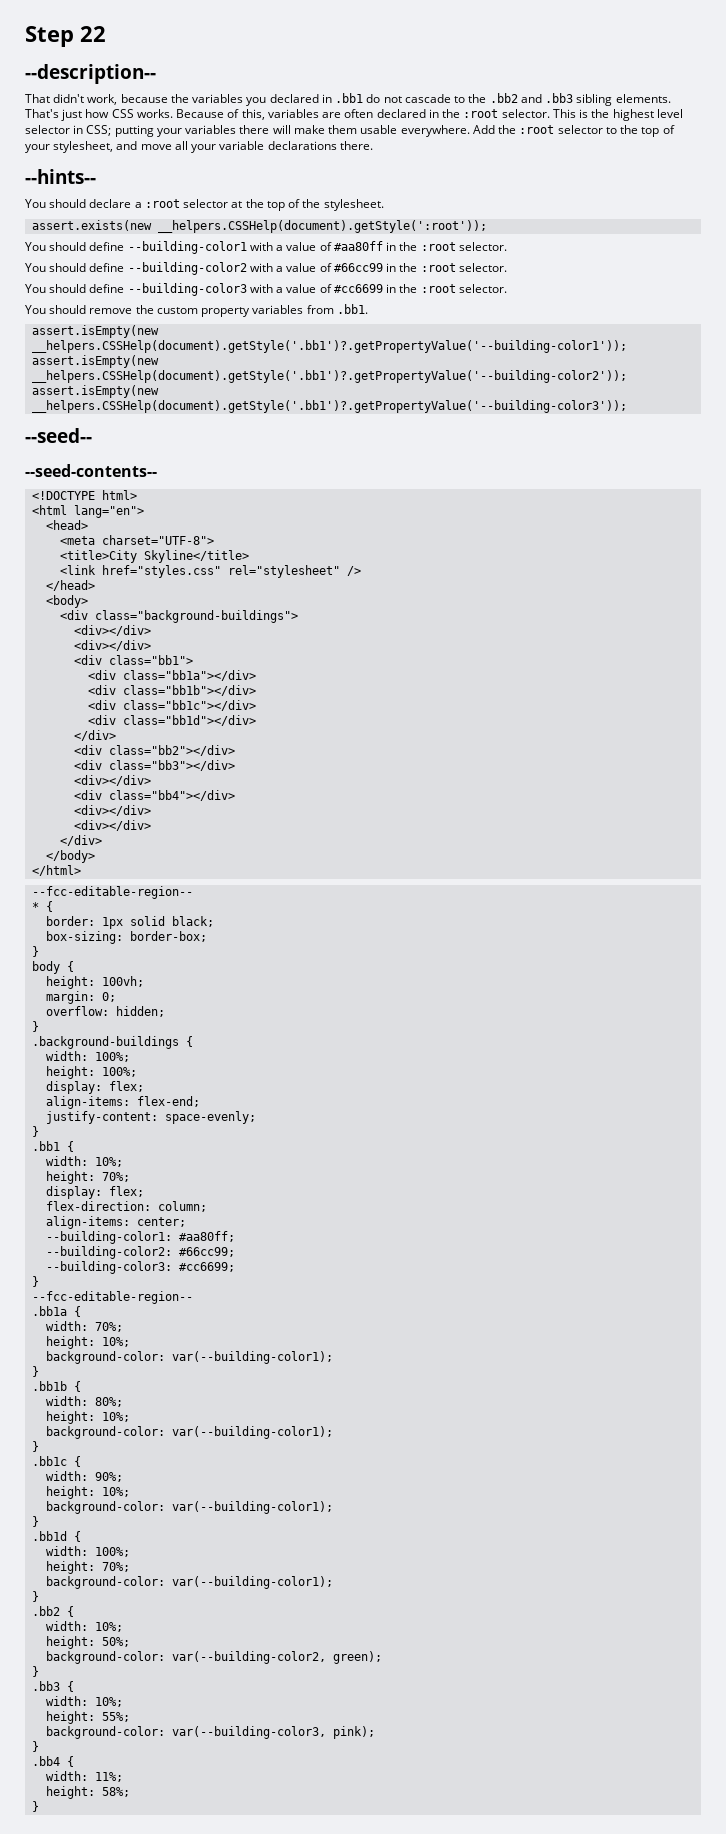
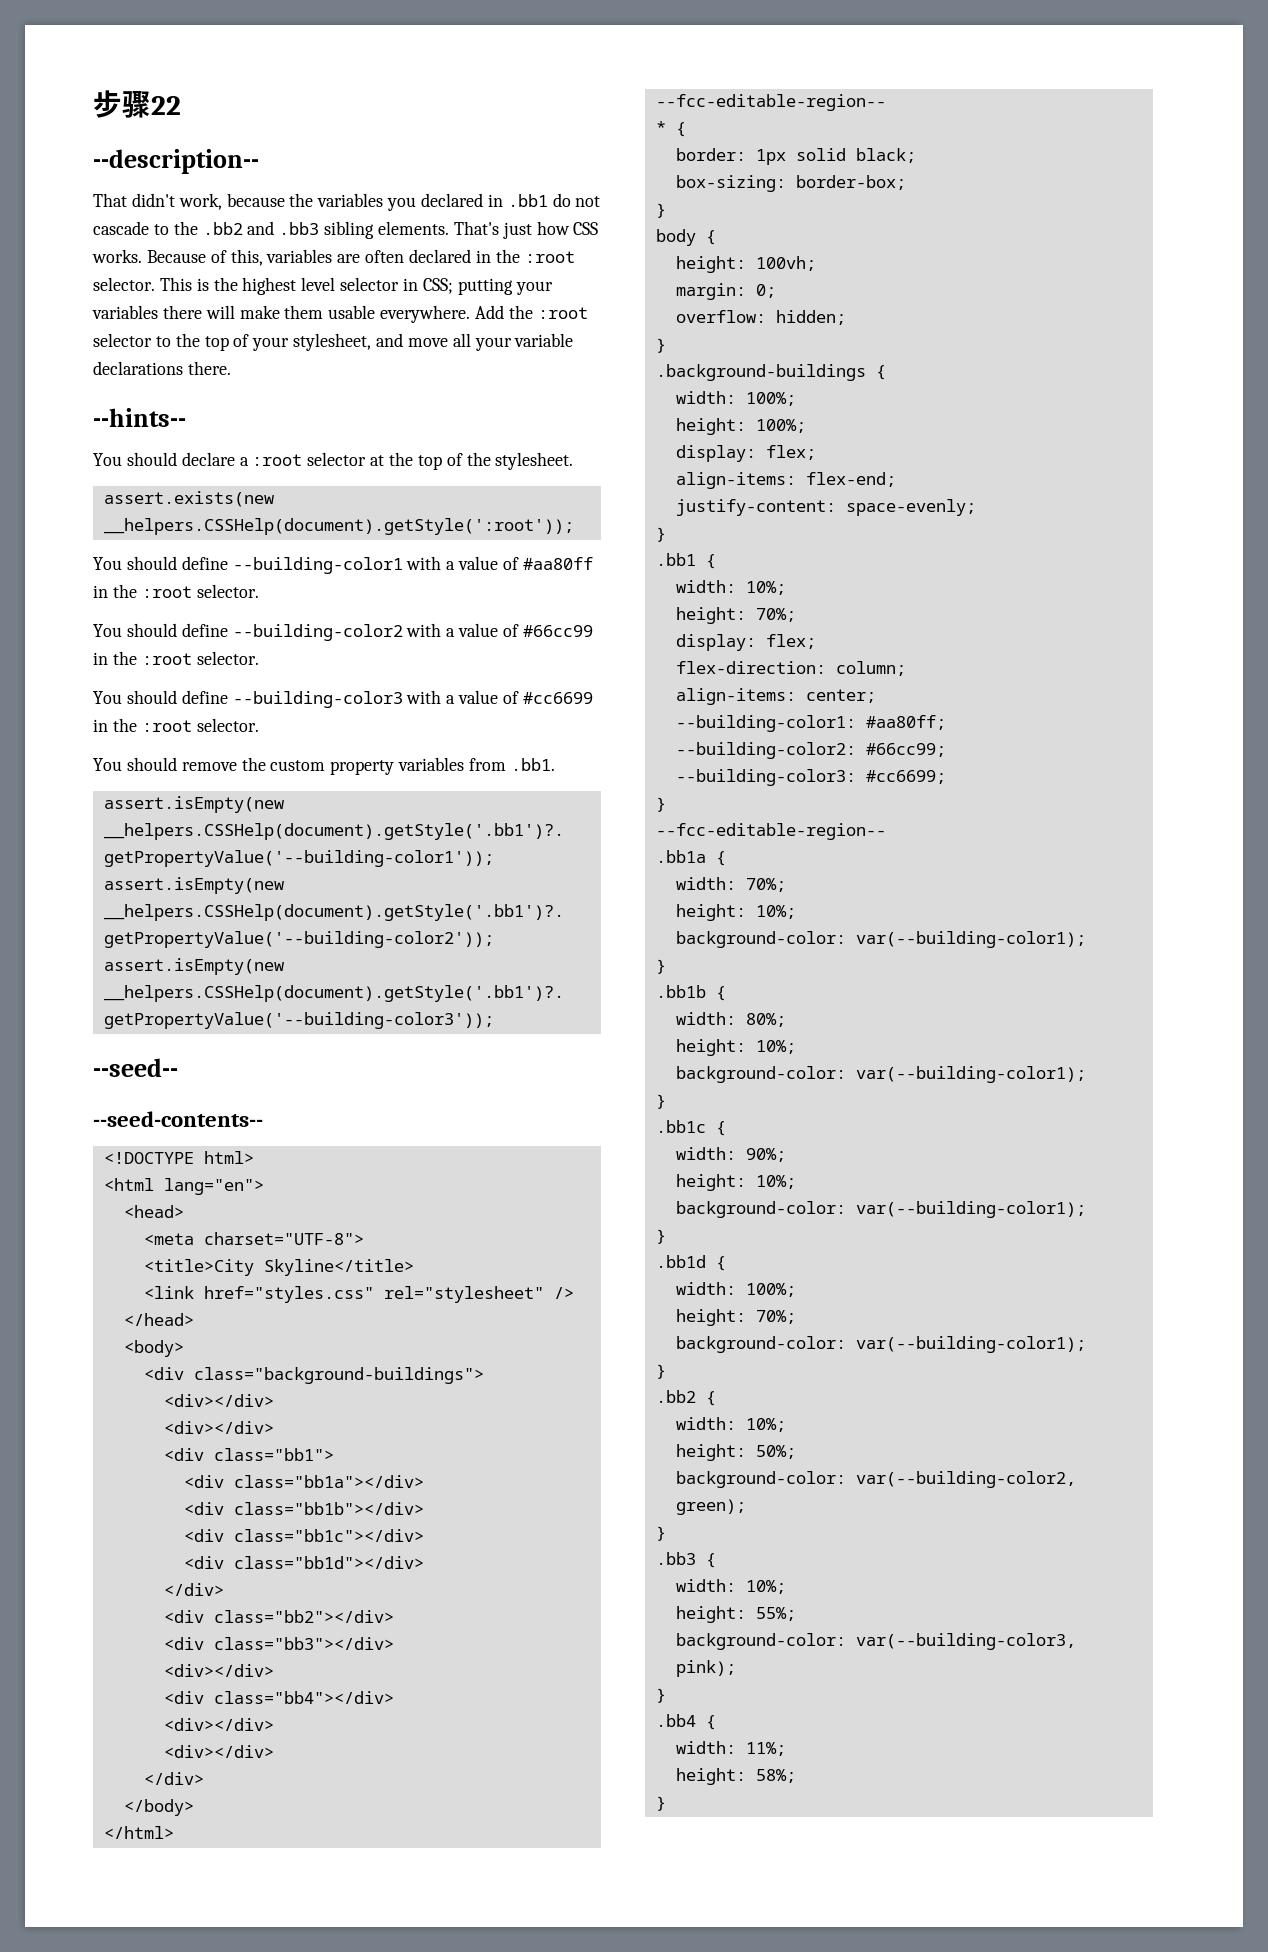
- Step 22
+ 步骤22

